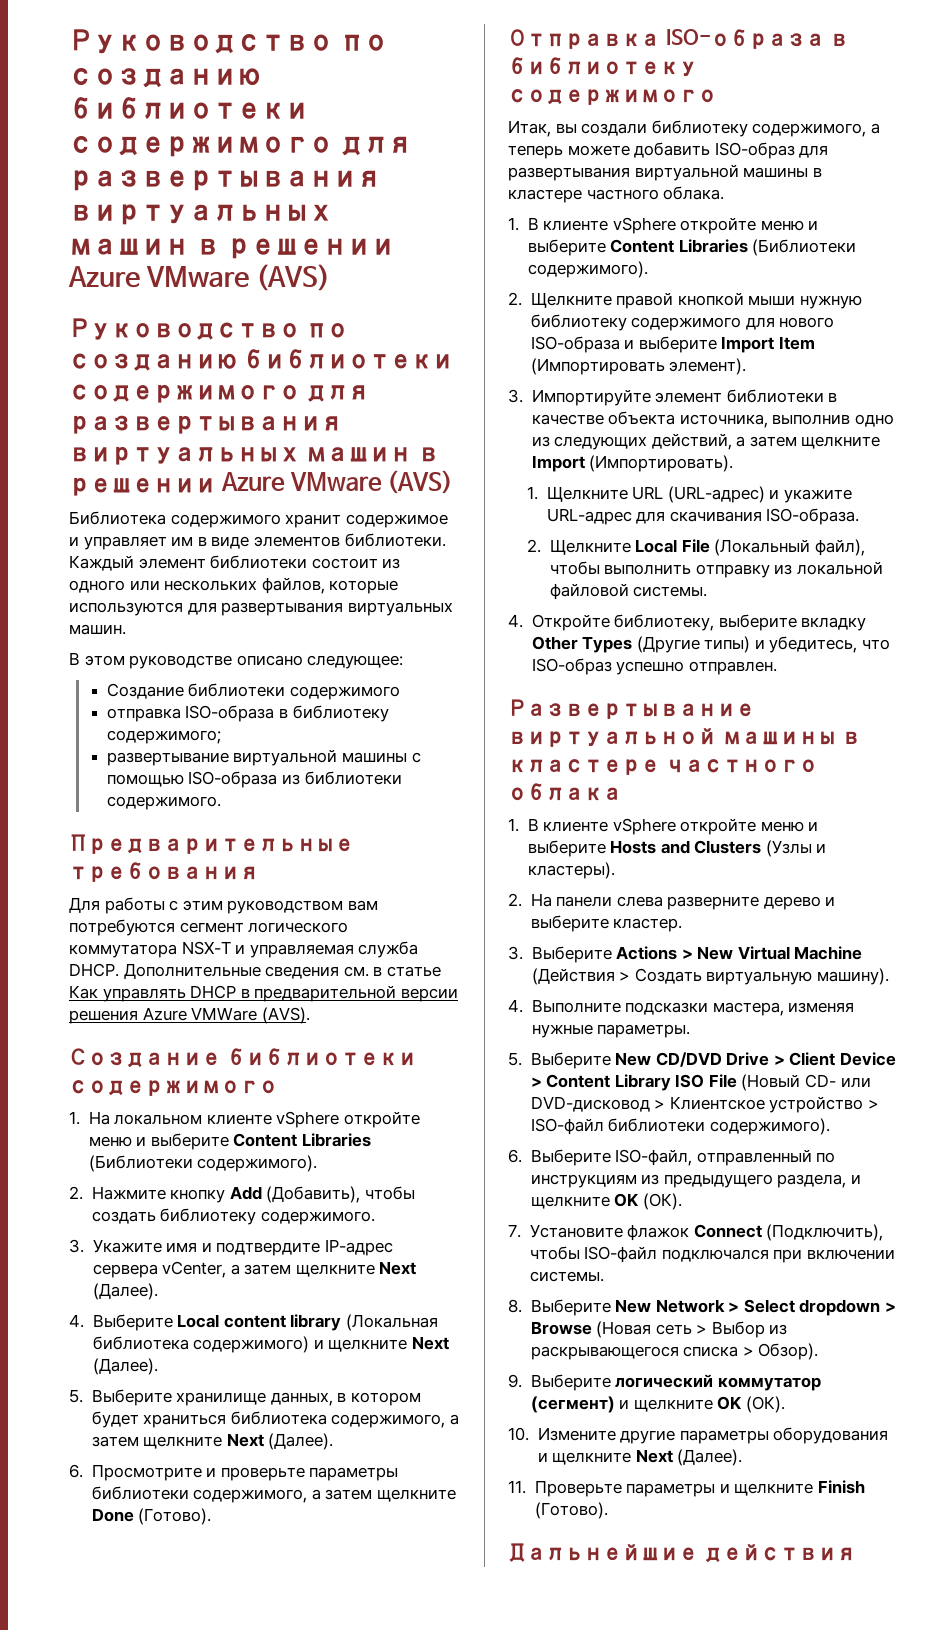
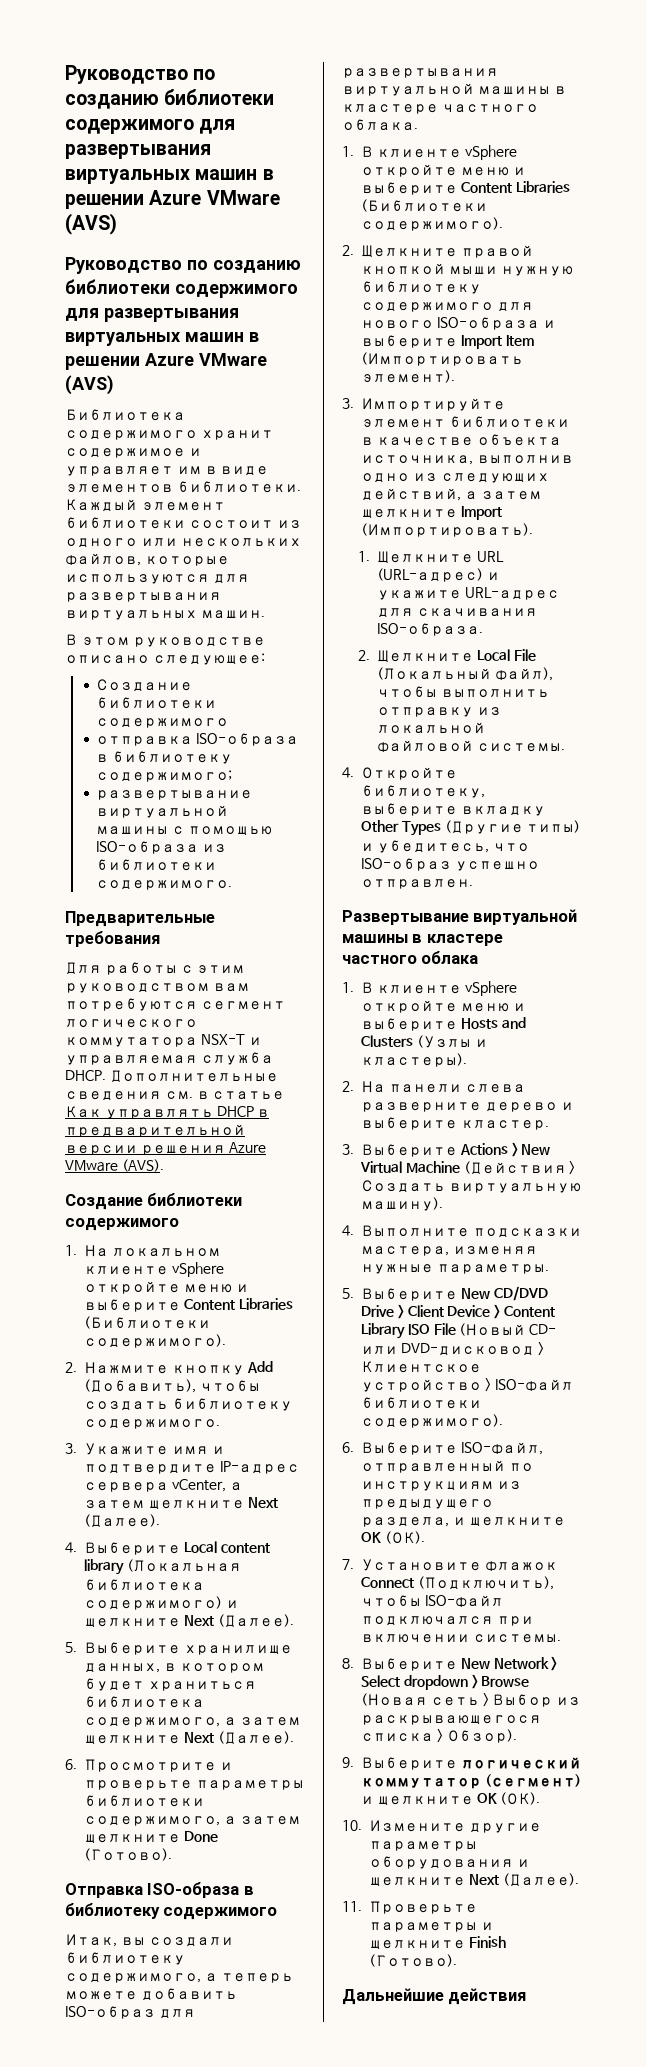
- Дополнительные сведения см. в статье Как управлять DHCP в предварительной версии решения Azure VMWare (AVS).
+ Дополнительные сведения см. в статье Как управлять DHCP в предварительной версии решения Azure VMware (AVS).

